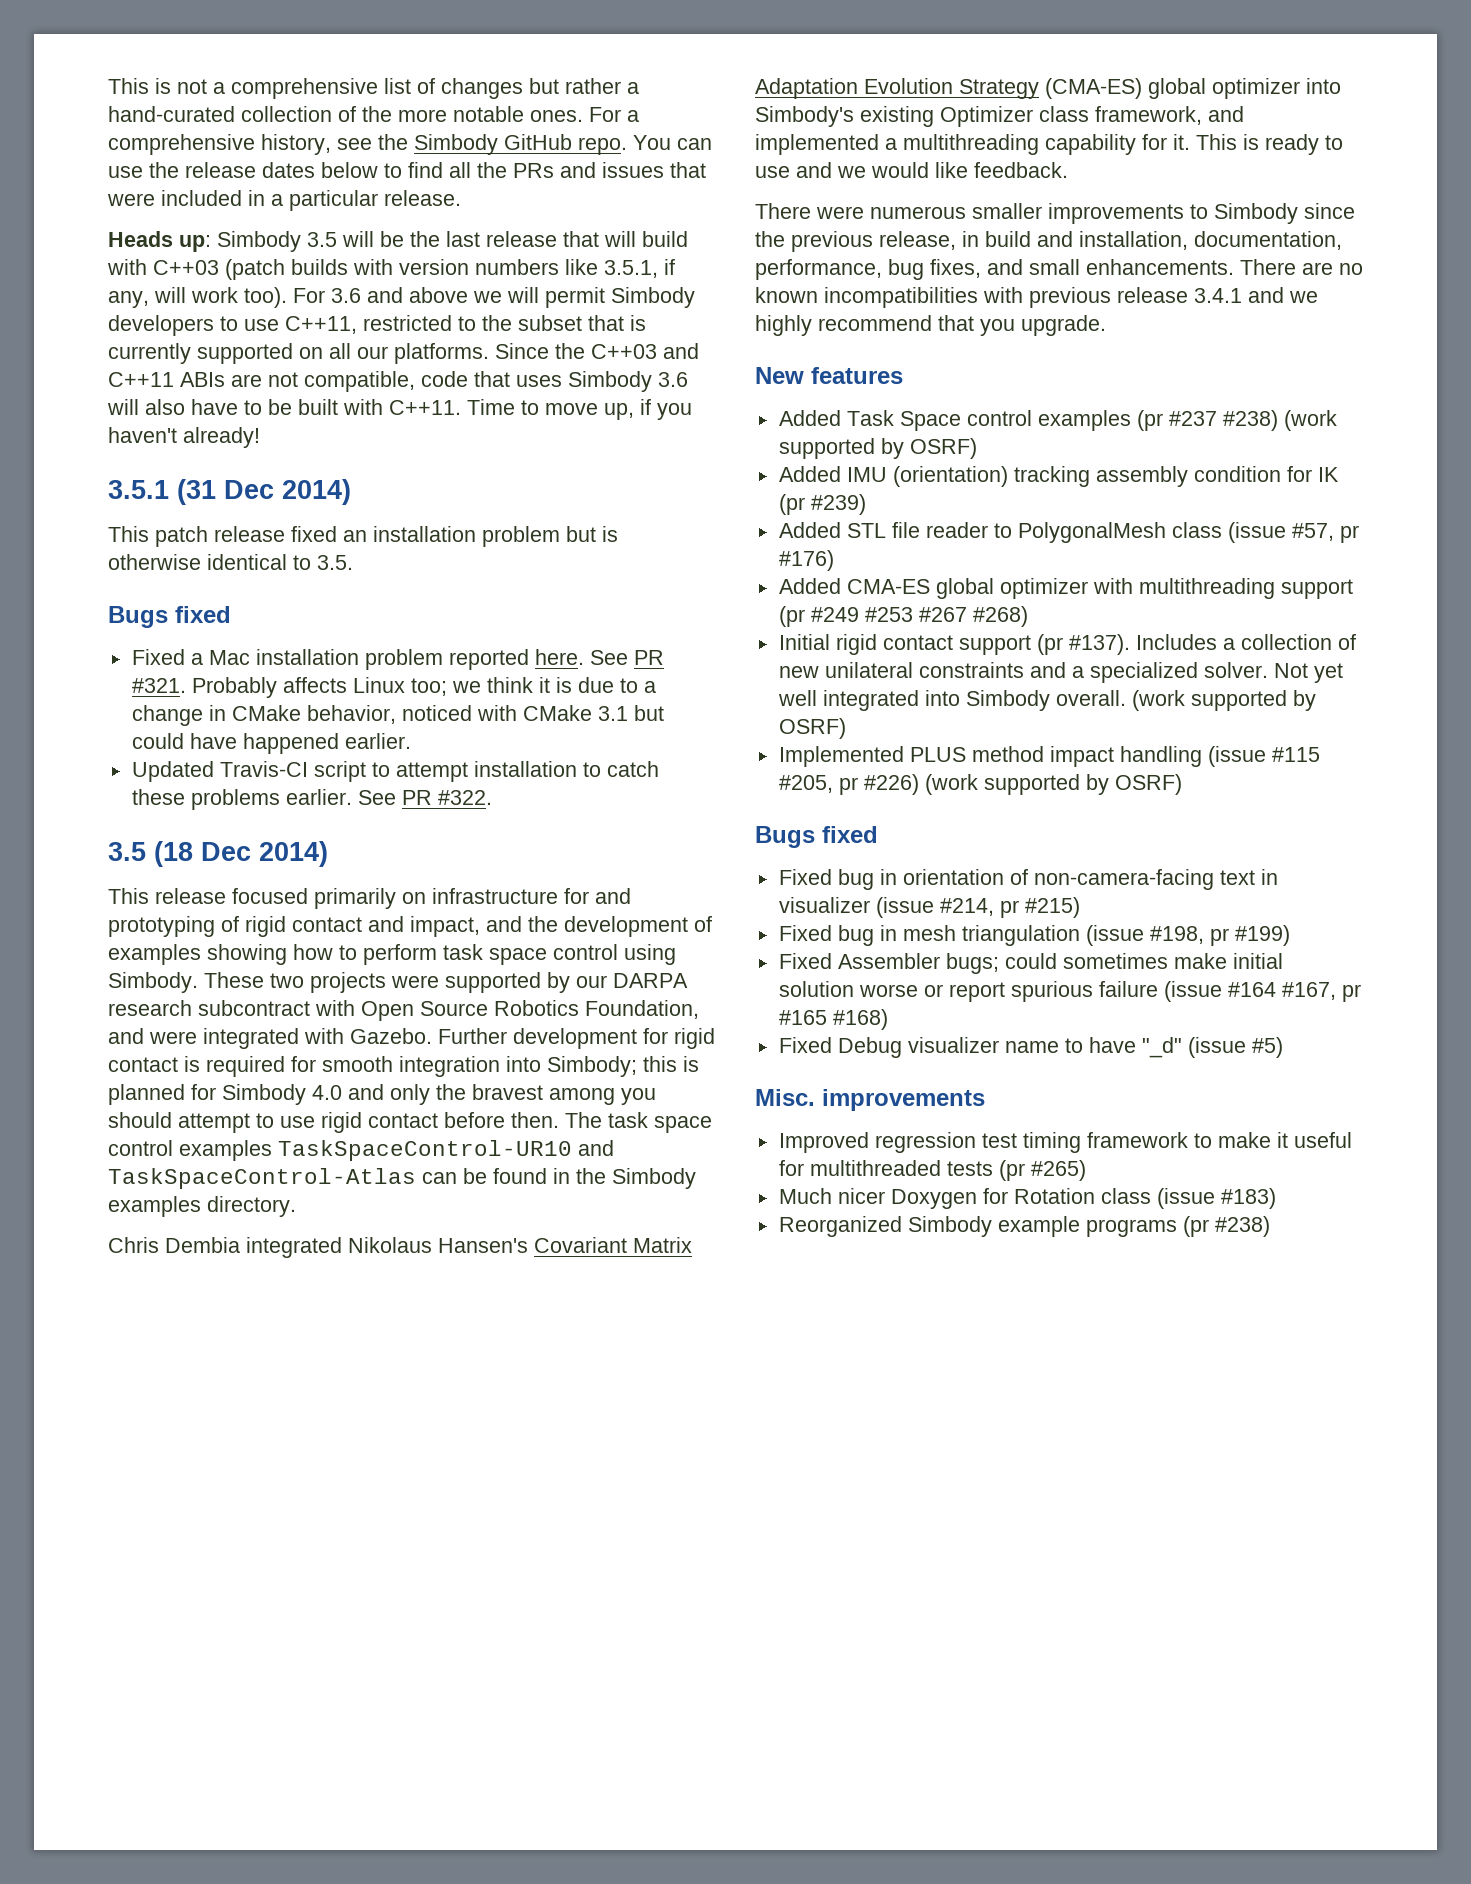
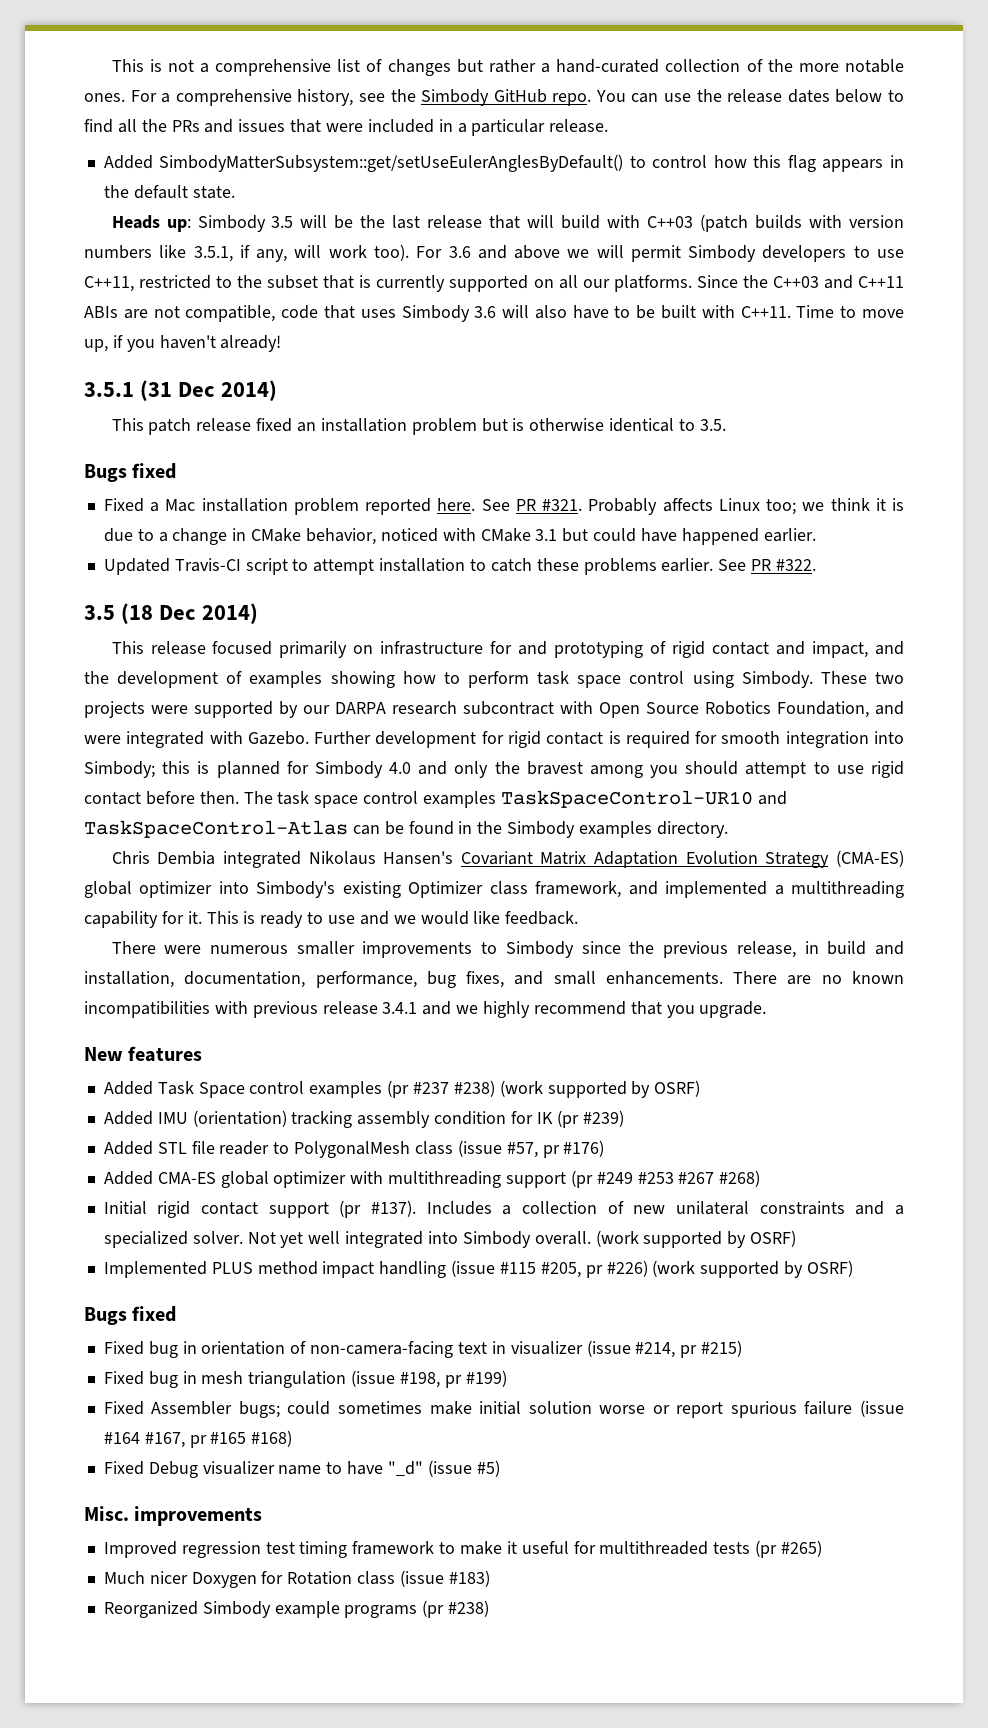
+ Added SimbodyMatterSubsystem::get/setUseEulerAnglesByDefault() to control how this flag appears in the default state.

